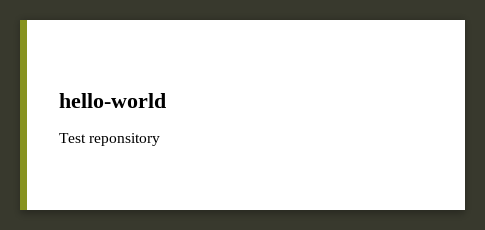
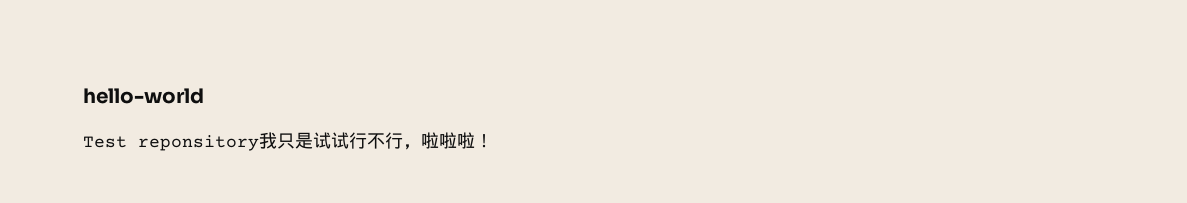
- Test reponsitory
+ Test reponsitory我只是试试行不行，啦啦啦！

